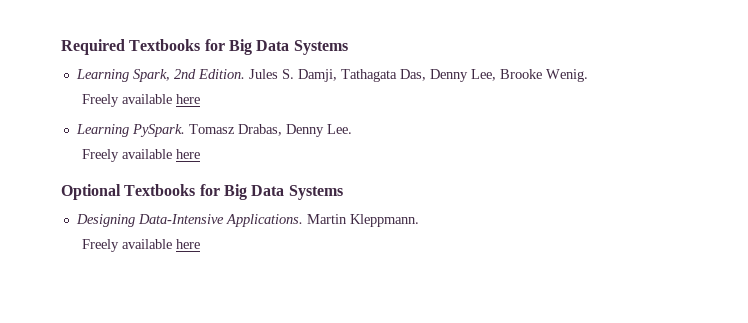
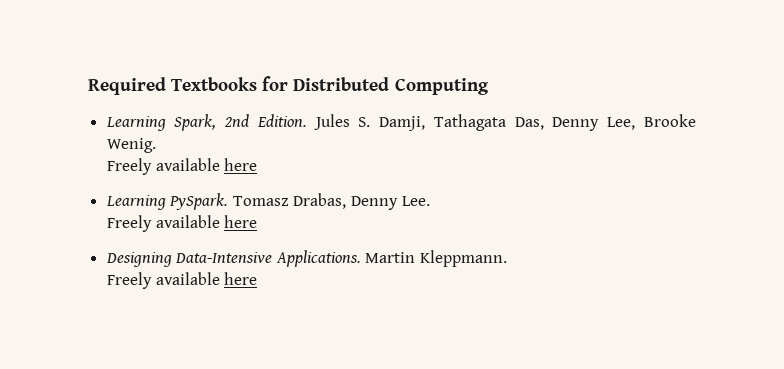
- Required Textbooks for Big Data Systems
+ Required Textbooks for Distributed Computing
- Optional Textbooks for Big Data Systems

